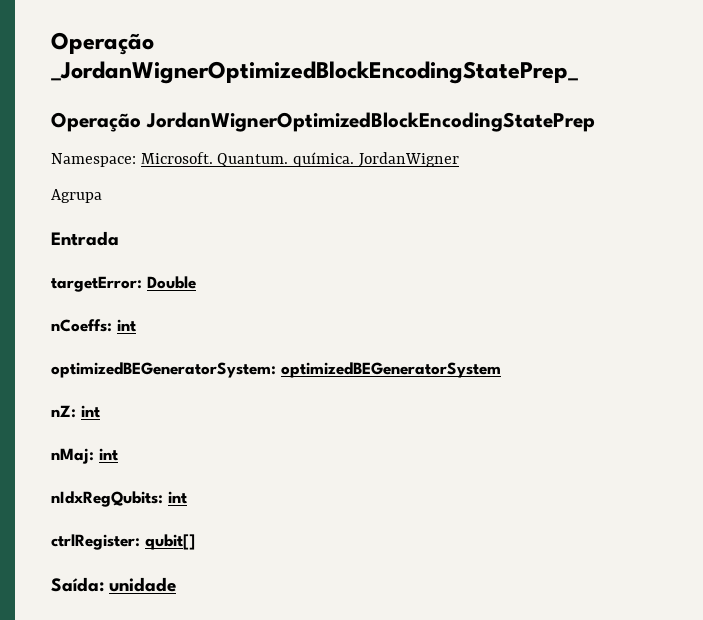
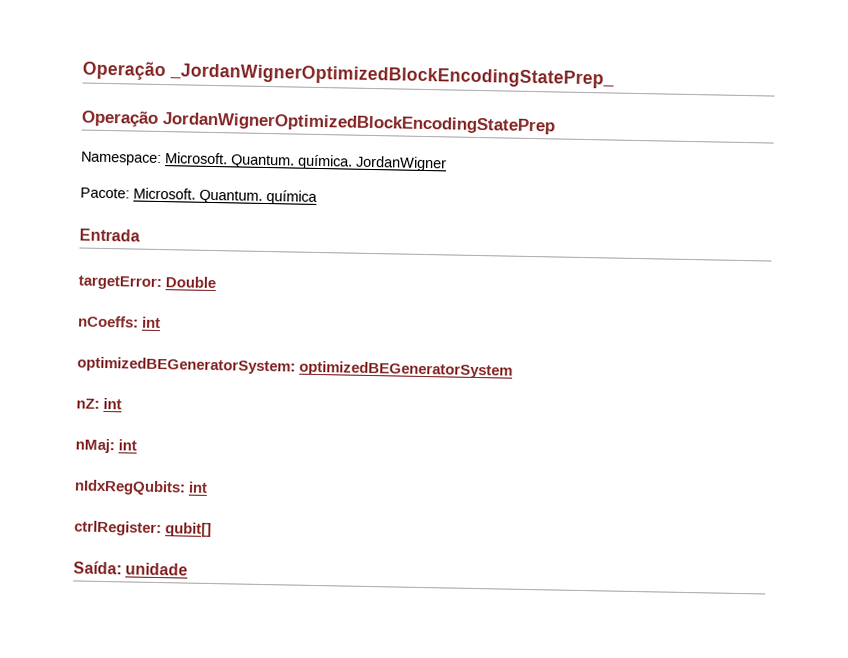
- Agrupa
+ Pacote: Microsoft. Quantum. química

